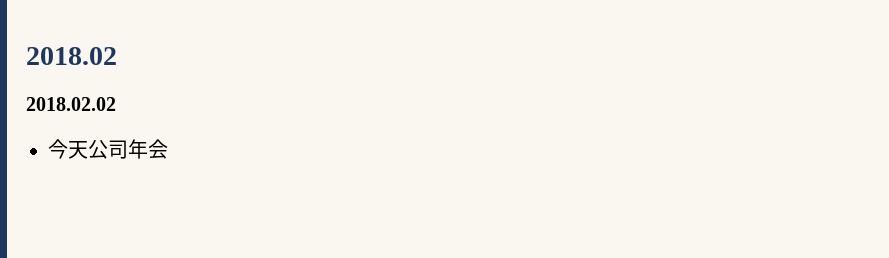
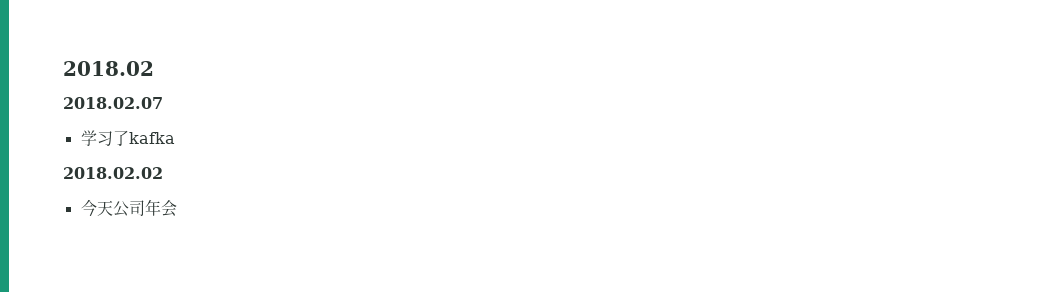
+ 2018.02.07
+ 学习了kafka

